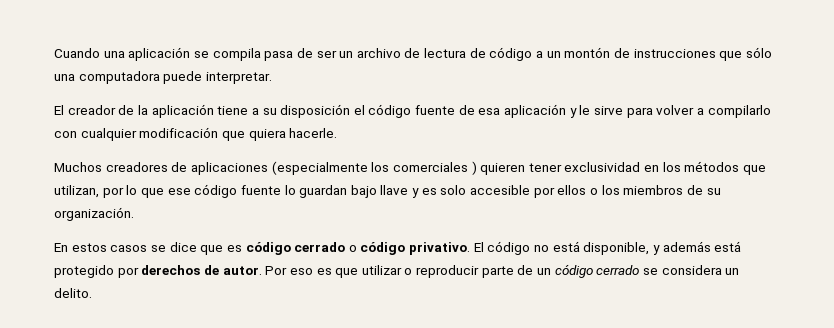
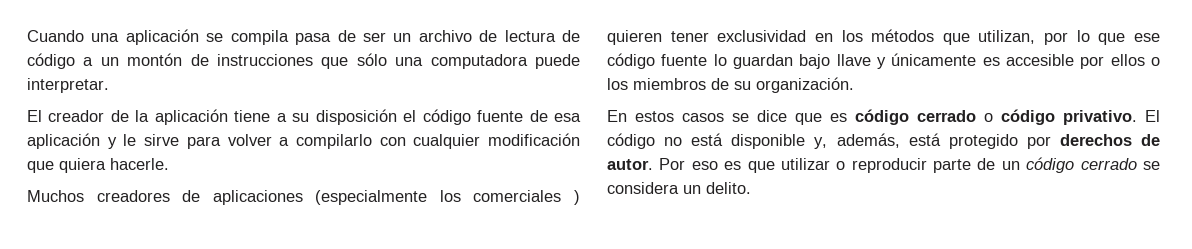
- Muchos creadores de aplicaciones (especialmente los comerciales ) quieren tener exclusividad en los métodos que utilizan, por lo que ese código fuente lo guardan bajo llave y es solo accesible por ellos o los miembros de su organización.
+ Muchos creadores de aplicaciones (especialmente los comerciales ) quieren tener exclusividad en los métodos que utilizan, por lo que ese código fuente lo guardan bajo llave y únicamente es accesible por ellos o los miembros de su organización.
- El código no está disponible, y además está protegido por derechos de autor.
+ El código no está disponible y, además, está protegido por derechos de autor.

